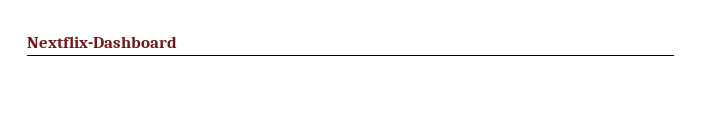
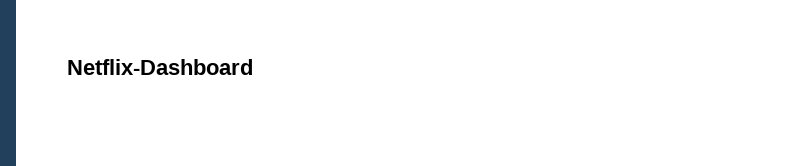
- Nextflix-Dashboard
+ Netflix-Dashboard

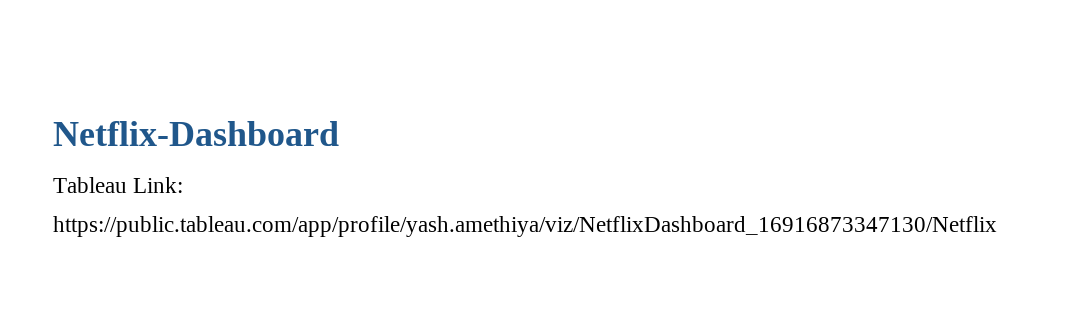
+ Tableau Link: https://public.tableau.com/app/profile/yash.amethiya/viz/NetflixDashboard_16916873347130/Netflix

